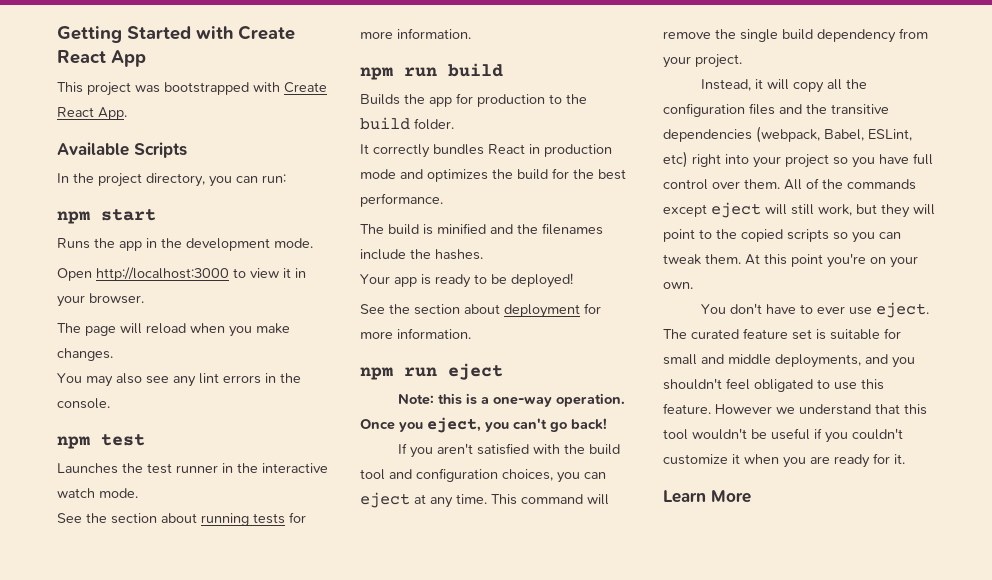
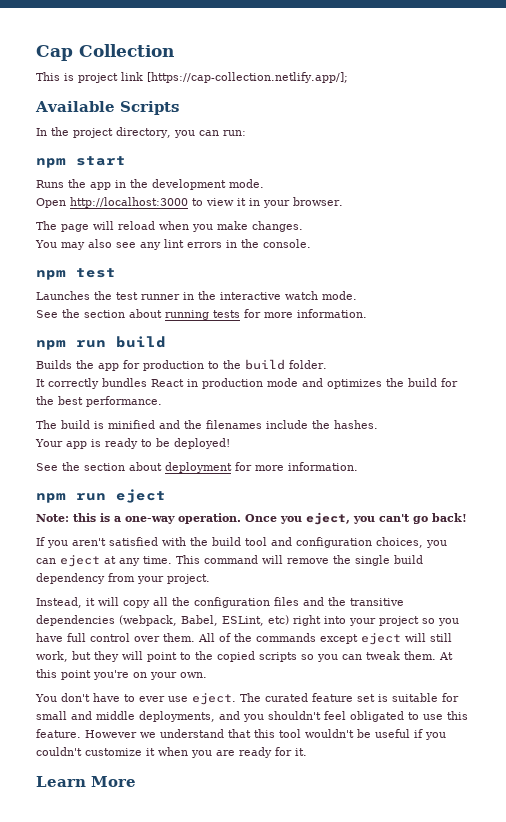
- Getting Started with Create React App
- This project was bootstrapped with Create React App.
+ Cap Collection
+ This is project link [https://cap-collection.netlify.app/];

